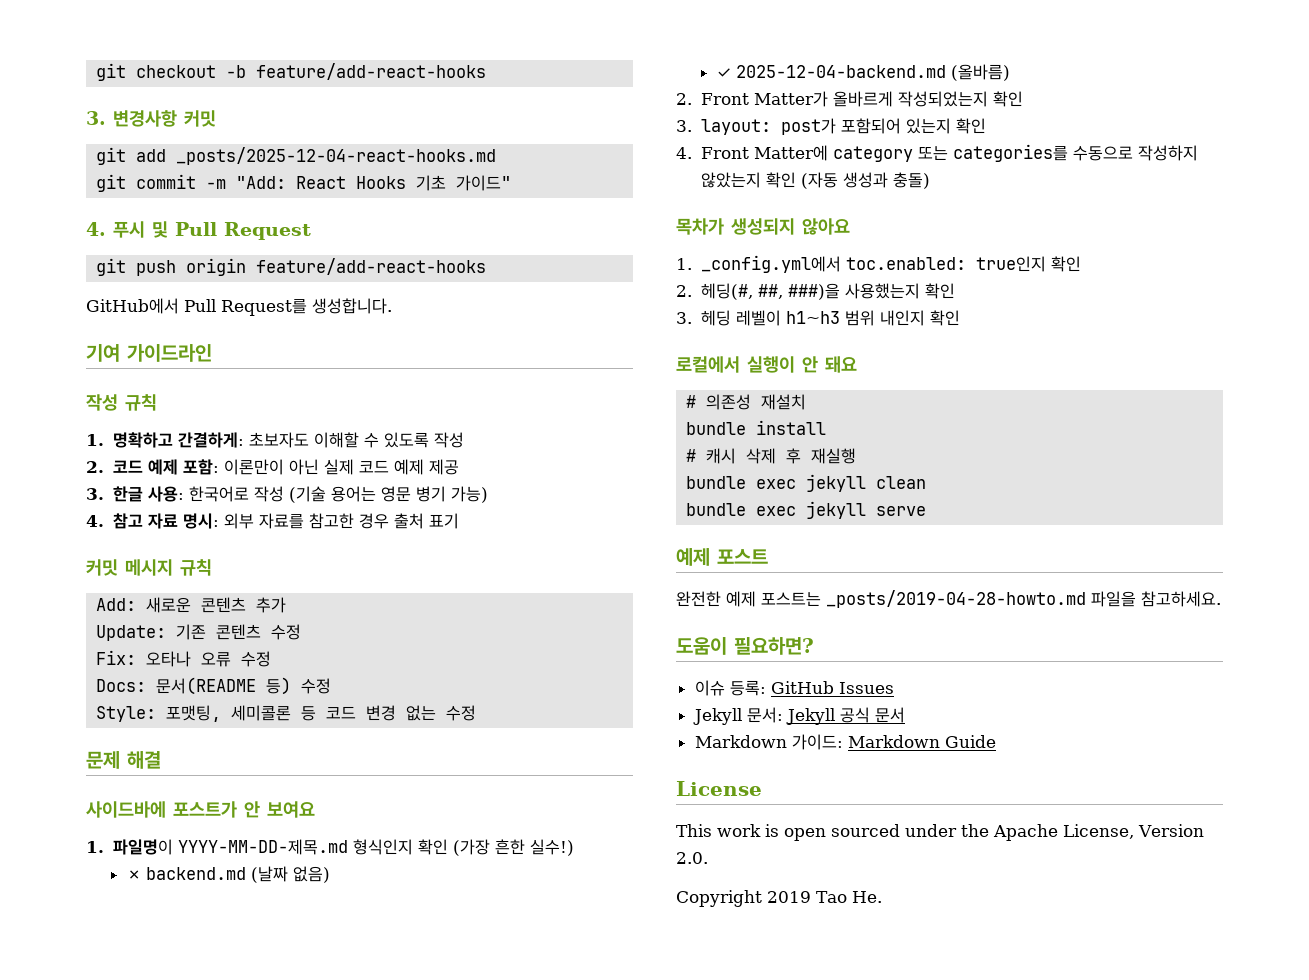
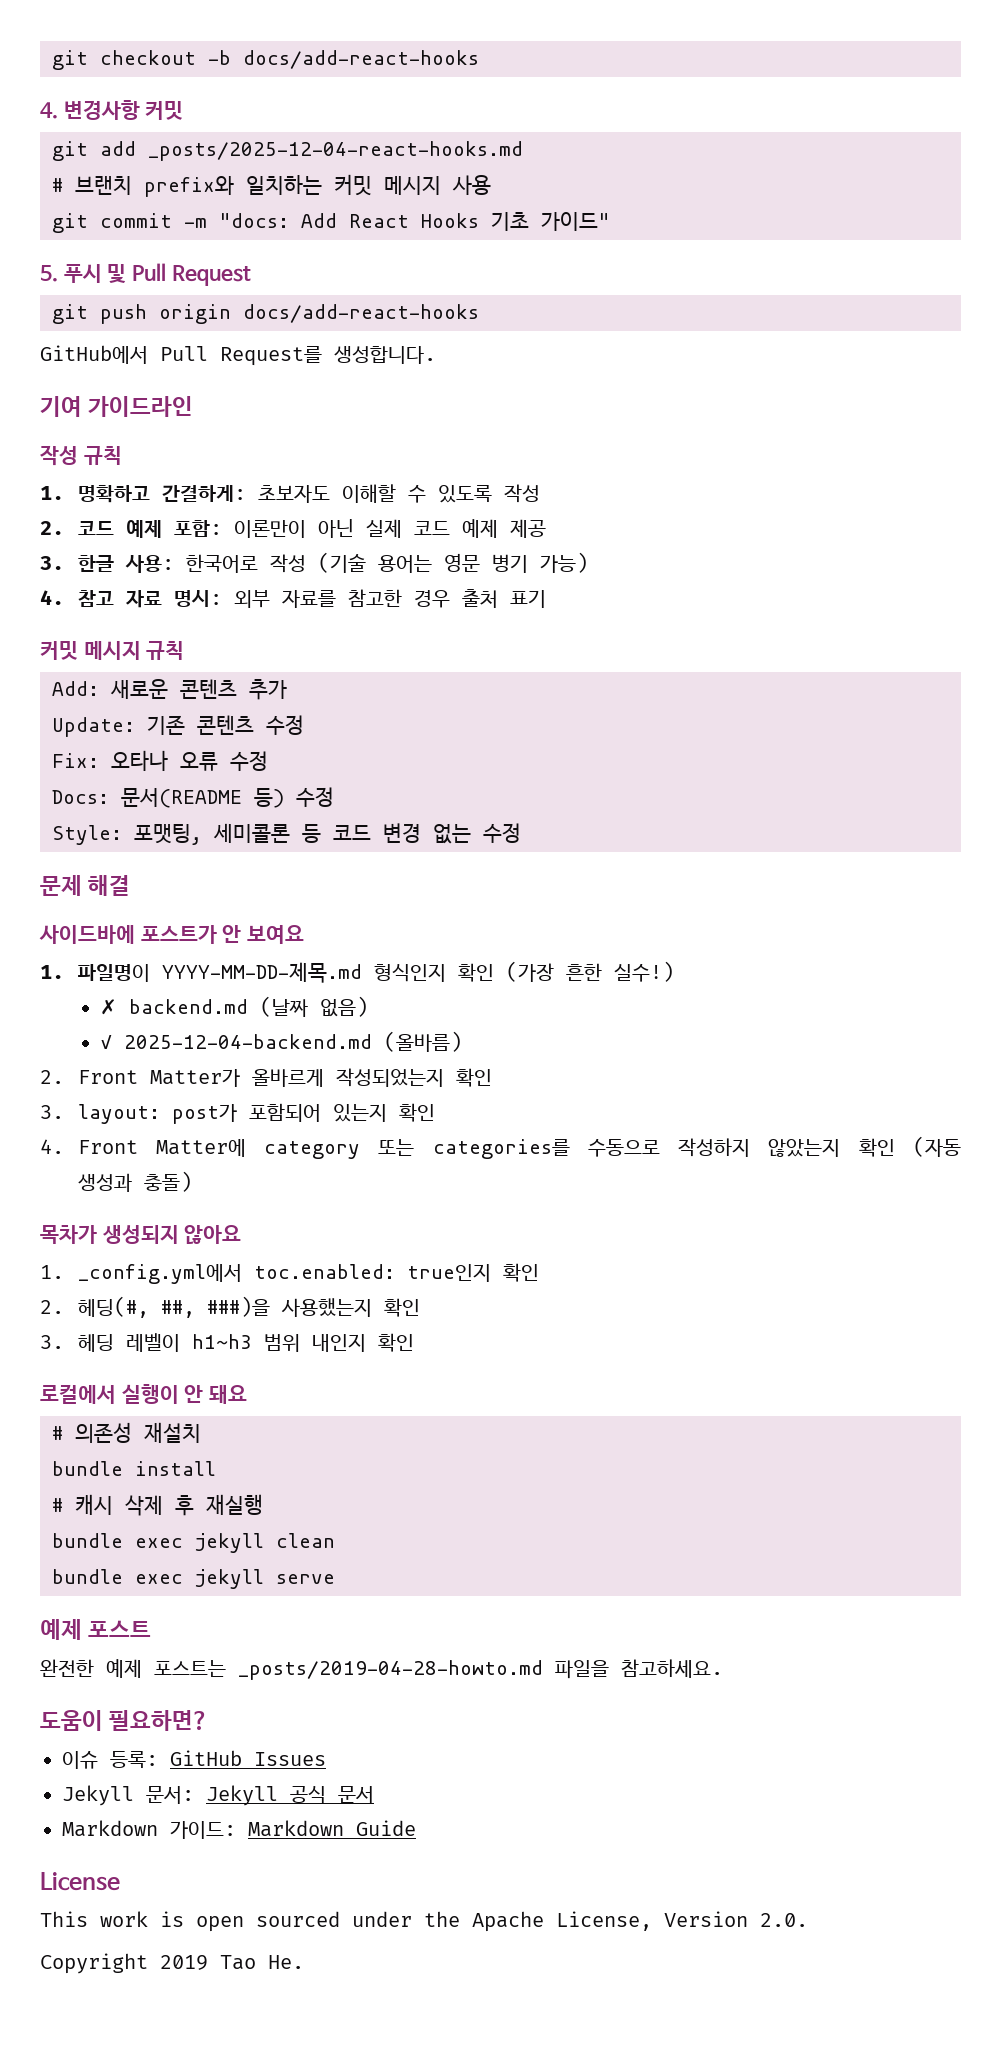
- git checkout -b feature/add-react-hooks
- 3. 변경사항 커밋
+ git checkout -b docs/add-react-hooks
+ 4. 변경사항 커밋
+ # 브랜치 prefix와 일치하는 커밋 메시지 사용
- git commit -m "Add: React Hooks 기초 가이드"
+ git commit -m "docs: Add React Hooks 기초 가이드"
- 4. 푸시 및 Pull Request
+ 5. 푸시 및 Pull Request
- git push origin feature/add-react-hooks
+ git push origin docs/add-react-hooks

